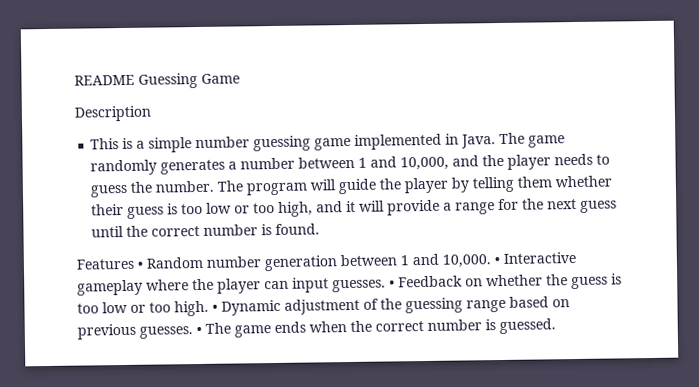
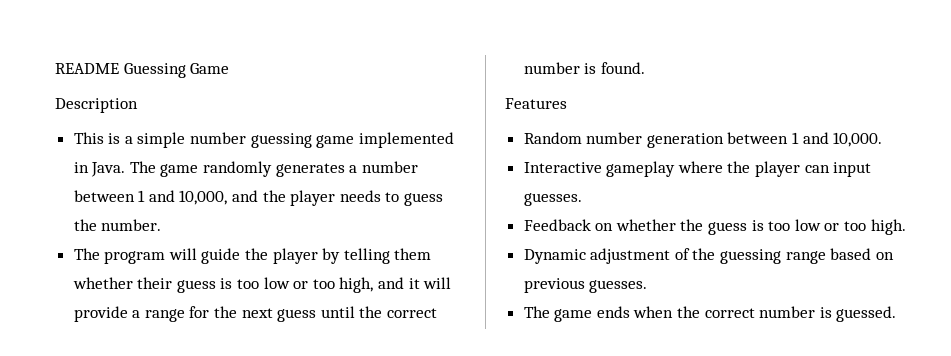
- The game randomly generates a number between 1 and 10,000, and the player needs to guess the number. The program will guide the player by telling them whether their guess is too low or too high, and it will provide a range for the next guess until the correct number is found.
+ The game randomly generates a number between 1 and 10,000, and the player needs to guess the number.
+ The program will guide the player by telling them whether their guess is too low or too high, and it will provide a range for the next guess until the correct number is found.
- Features • Random number generation between 1 and 10,000. • Interactive gameplay where the player can input guesses. • Feedback on whether the guess is too low or too high. • Dynamic adjustment of the guessing range based on previous guesses. • The game ends when the correct number is guessed.
+ Features
+ Random number generation between 1 and 10,000.
+ Interactive gameplay where the player can input guesses.
+ Feedback on whether the guess is too low or too high.
+ Dynamic adjustment of the guessing range based on previous guesses.
+ The game ends when the correct number is guessed.

